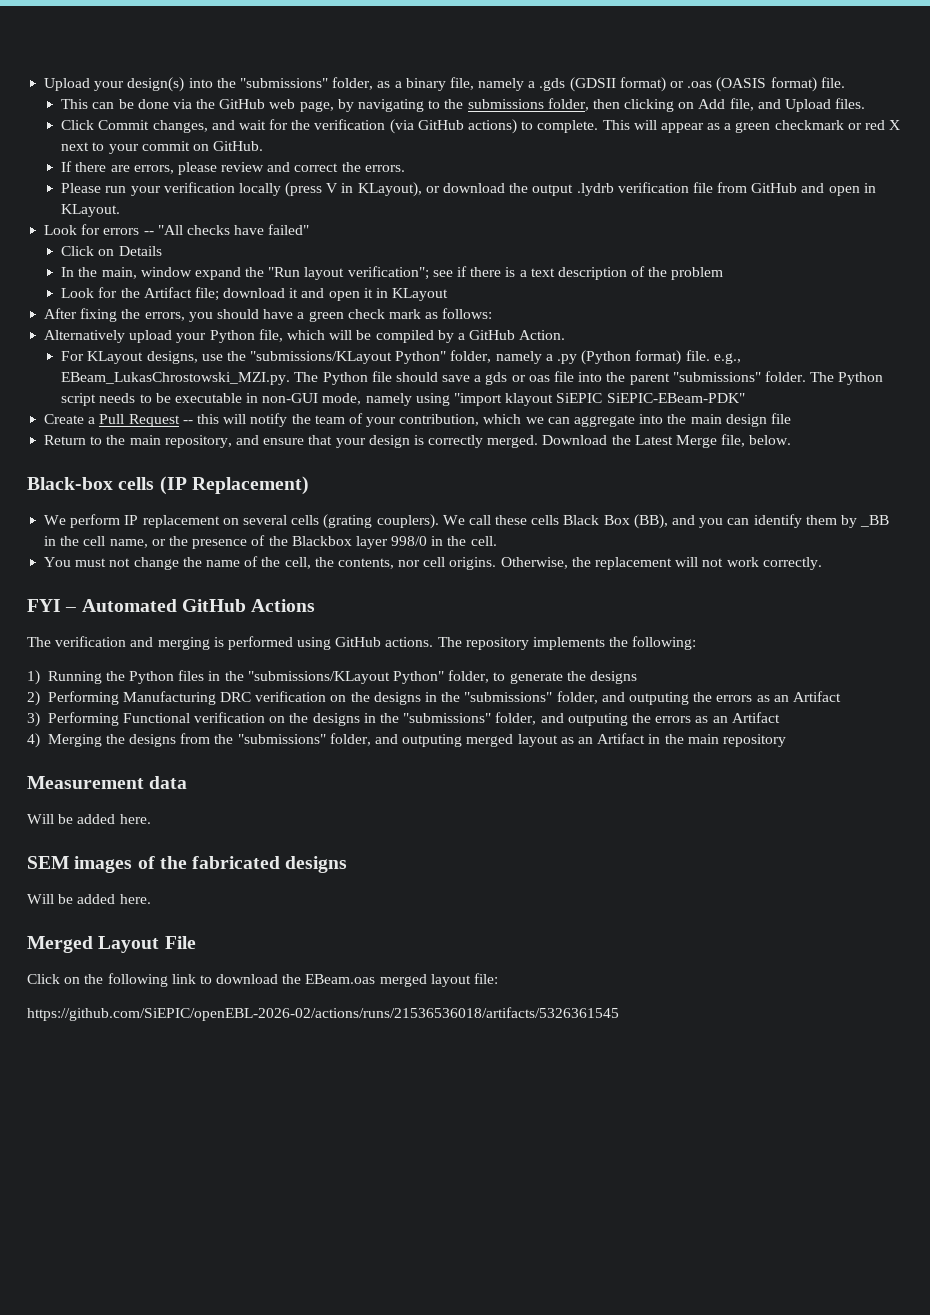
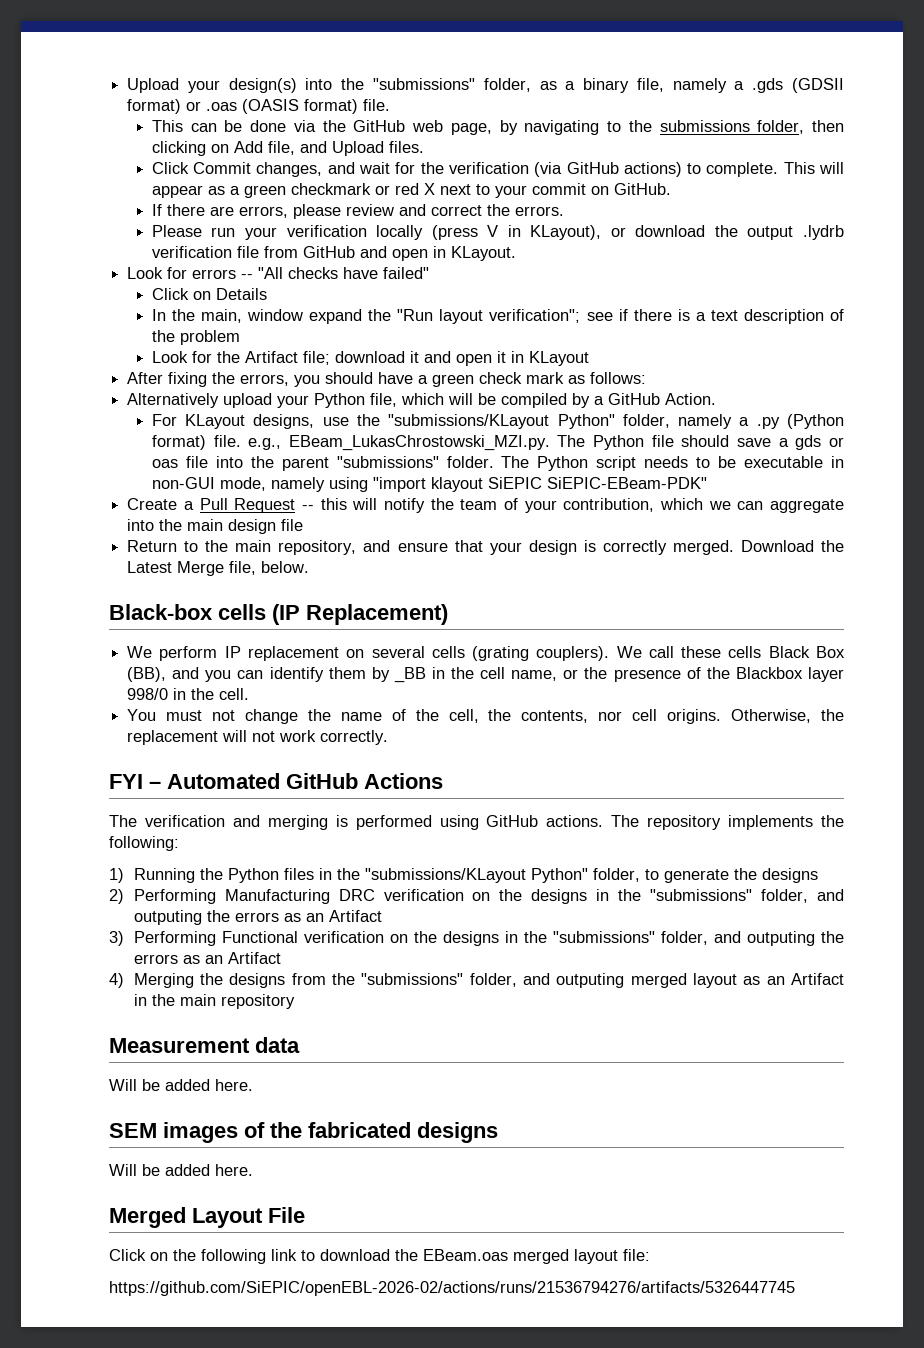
- https://github.com/SiEPIC/openEBL-2026-02/actions/runs/21536536018/artifacts/5326361545
+ https://github.com/SiEPIC/openEBL-2026-02/actions/runs/21536794276/artifacts/5326447745

